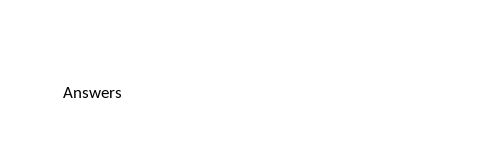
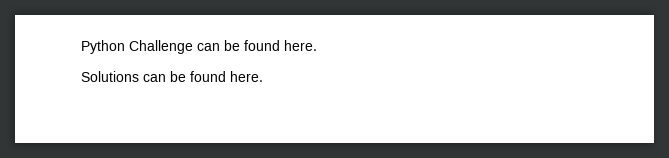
- Answers
+ Python Challenge can be found here.
+ Solutions can be found here.

